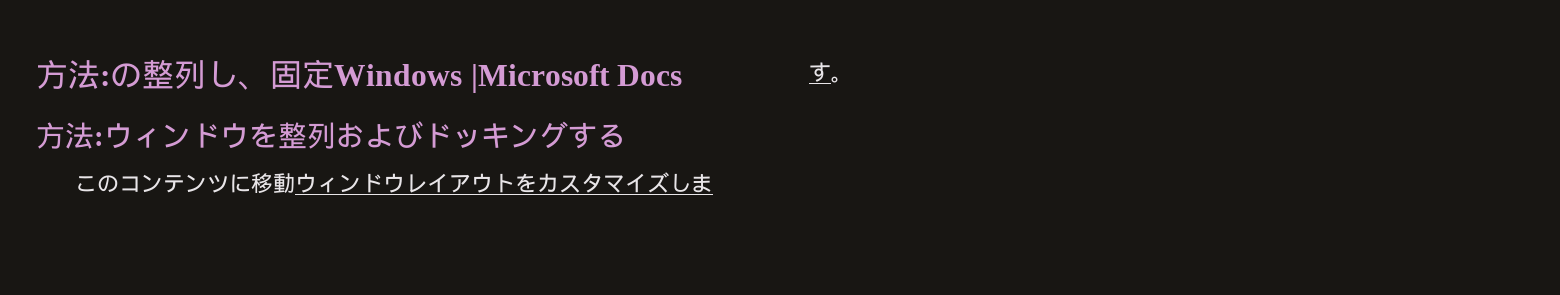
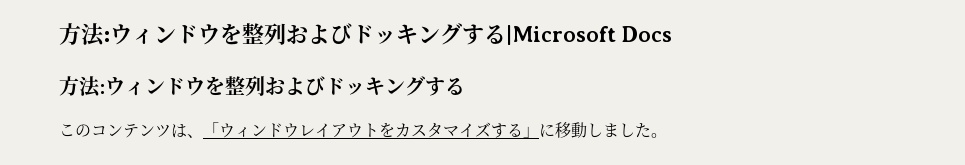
- 方法:の整列し、固定Windows |Microsoft Docs
+ 方法:ウィンドウを整列およびドッキングする|Microsoft Docs
- このコンテンツに移動ウィンドウレイアウトをカスタマイズします。
+ このコンテンツは、「ウィンドウレイアウトをカスタマイズする」に移動しました。

